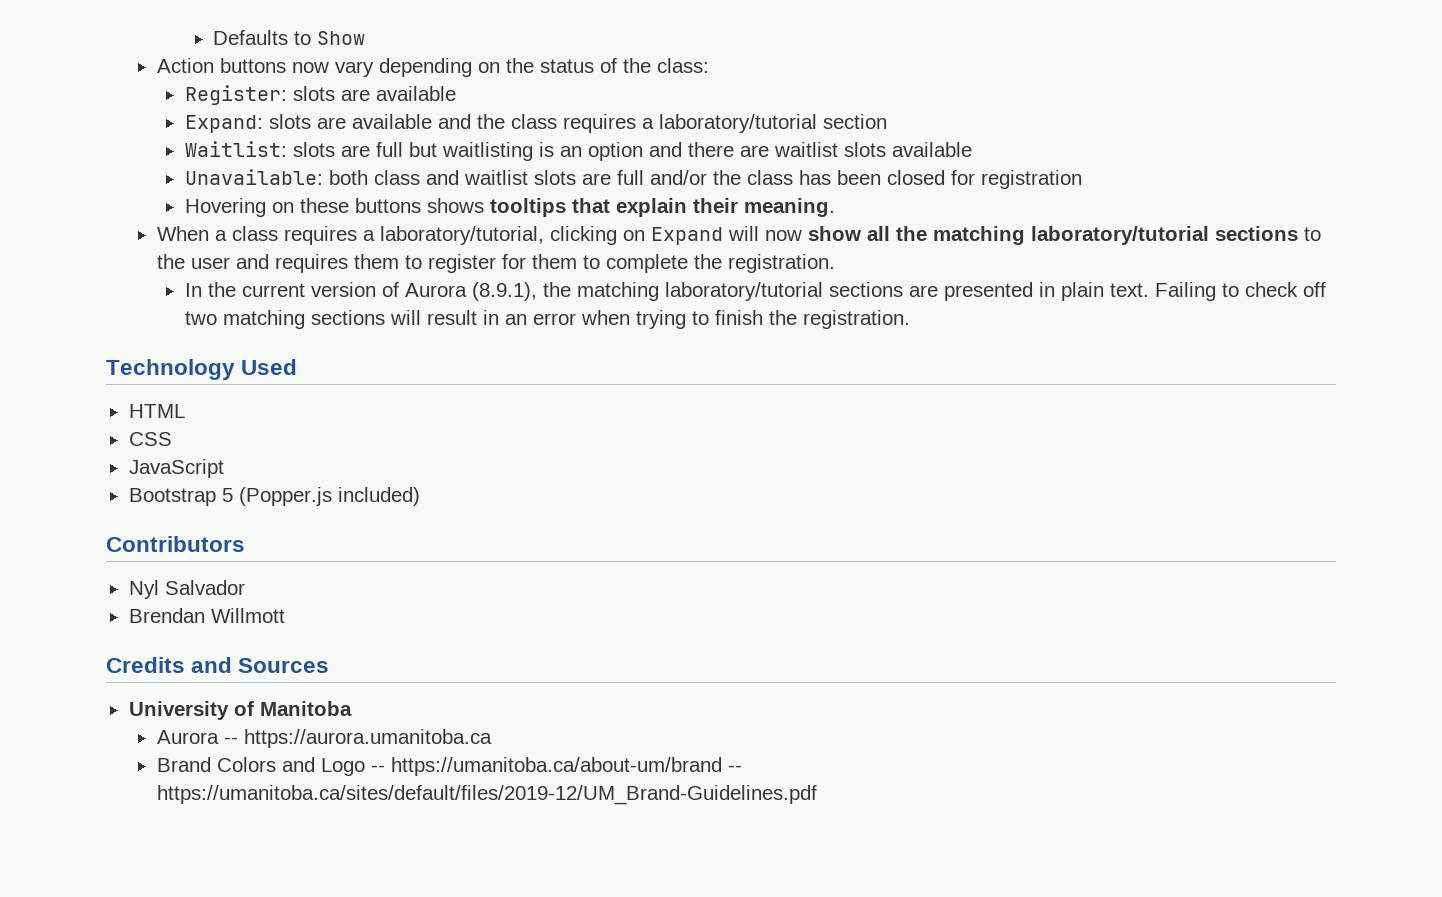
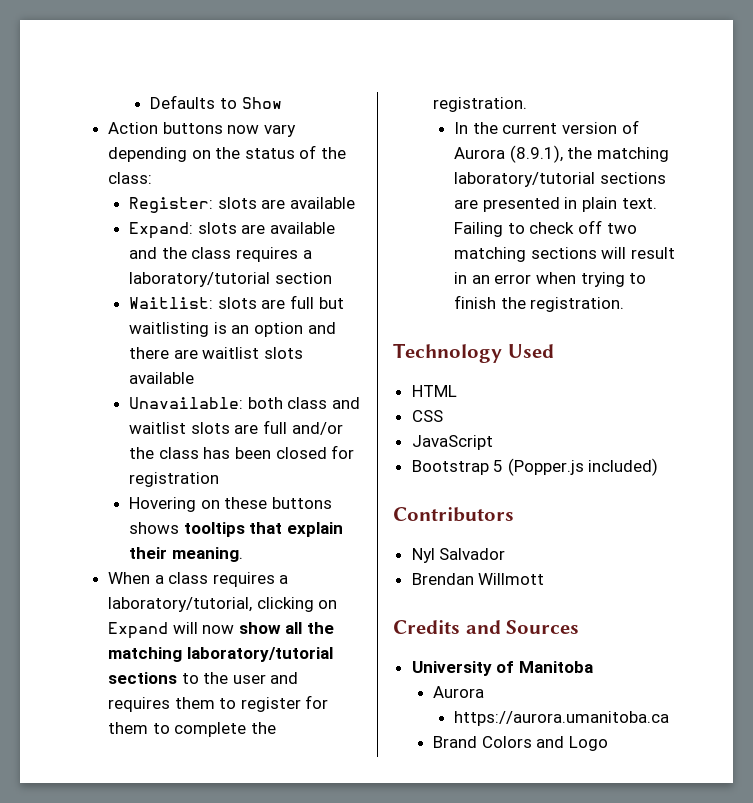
  University of Manitoba
- Aurora -- https://aurora.umanitoba.ca
+ Aurora
+ https://aurora.umanitoba.ca
- Brand Colors and Logo -- https://umanitoba.ca/about-um/brand -- https://umanitoba.ca/sites/default/files/2019-12/UM_Brand-Guidelines.pdf
+ Brand Colors and Logo

